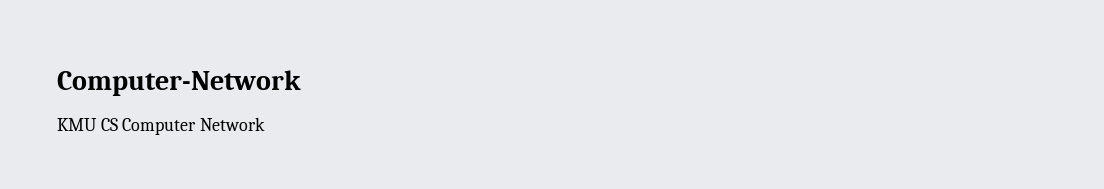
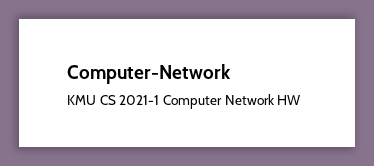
- KMU CS Computer Network
+ KMU CS 2021-1 Computer Network HW

